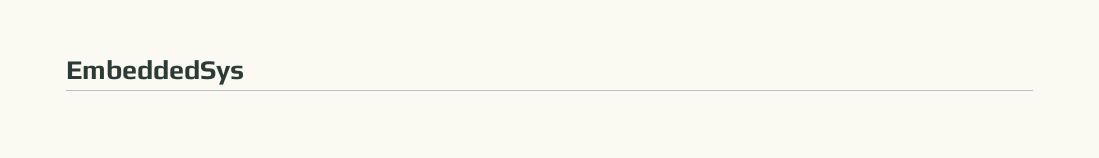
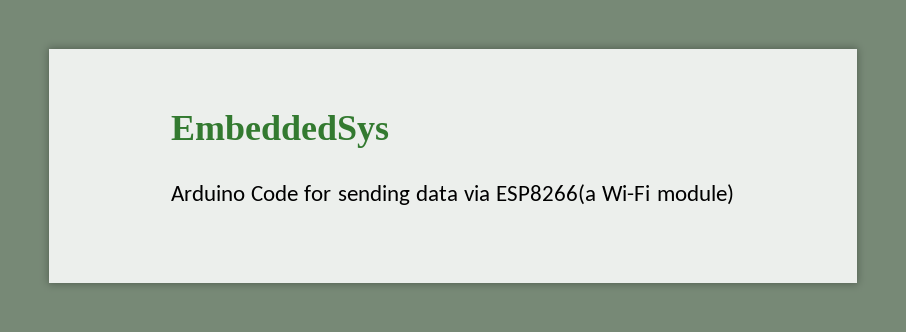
+ Arduino Code for sending data via ESP8266(a Wi-Fi module)

